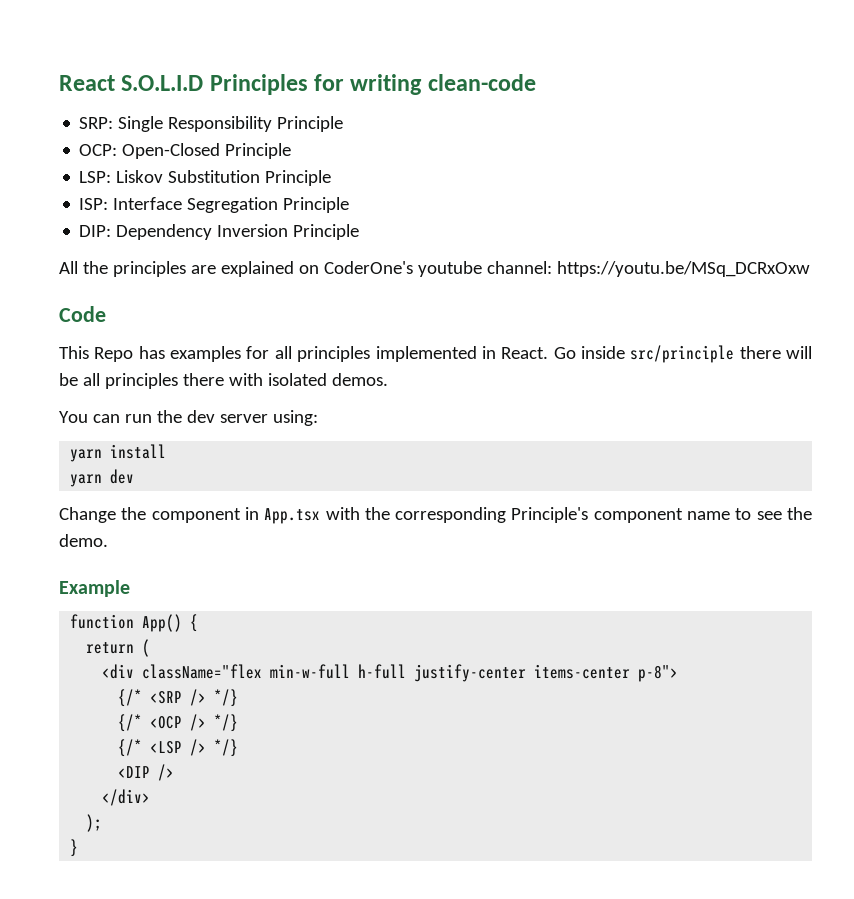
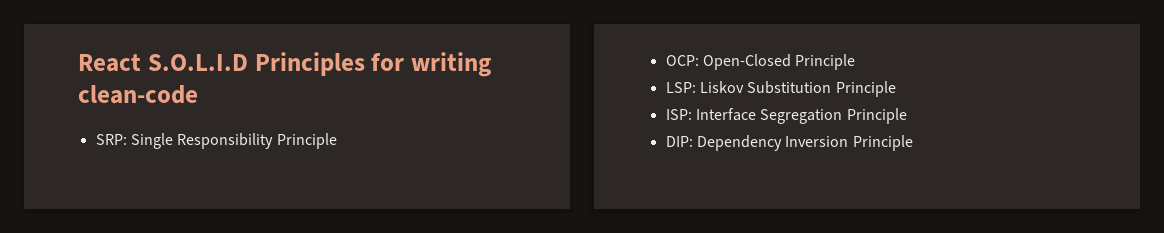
- All the principles are explained on CoderOne's youtube channel: https://youtu.be/MSq_DCRxOxw
- Code
- This Repo has examples for all principles implemented in React. Go inside src/principle there will be all principles there with isolated demos.
- You can run the dev server using:
- yarn install
- yarn dev
- Change the component in App.tsx with the corresponding Principle's component name to see the demo.
- Example
- function App() {
- return (
- <div className="flex min-w-full h-full justify-center items-center p-8">
- {/* <SRP /> */}
- {/* <OCP /> */}
- {/* <LSP /> */}
- <DIP />
- </div>
- );
- }

